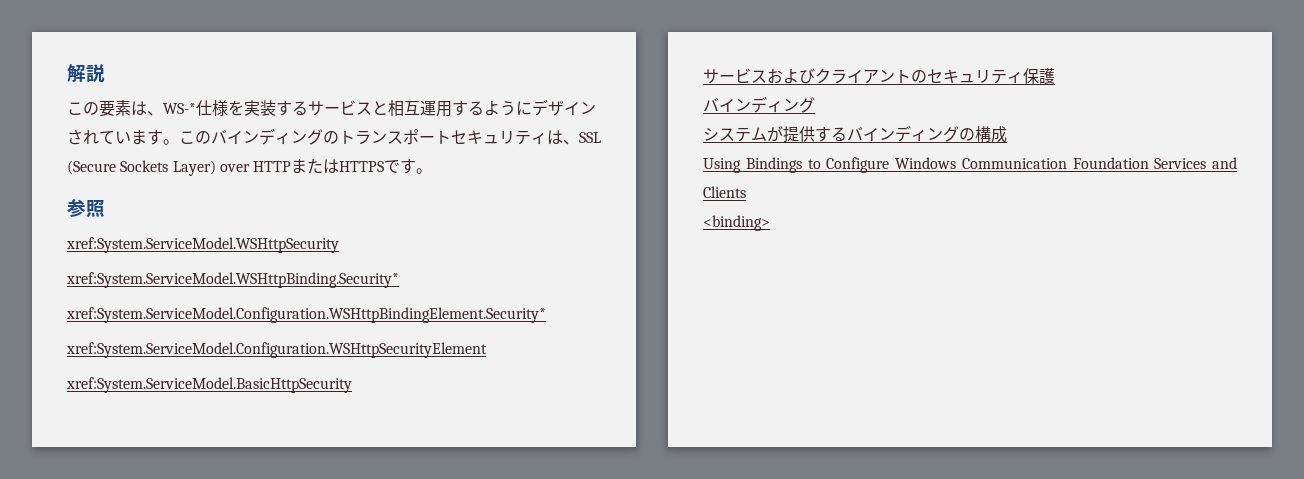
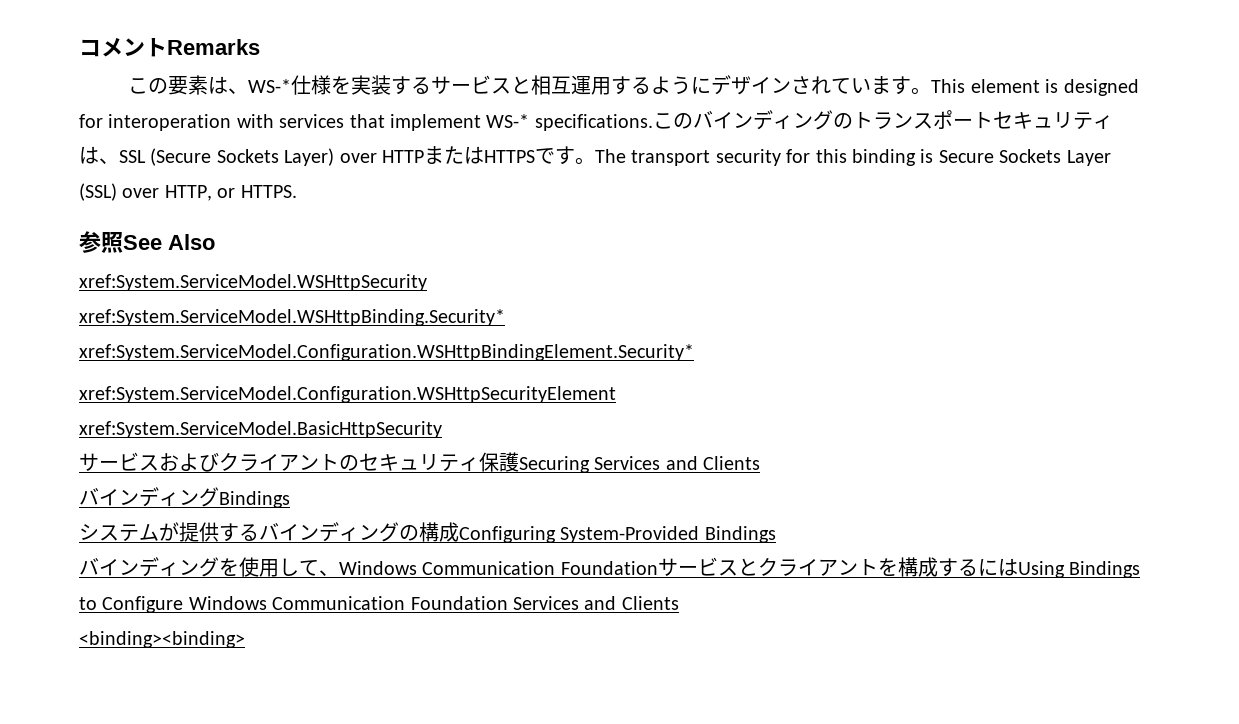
- 解説
+ コメントRemarks
+ This element is designed for interoperation with services that implement WS-* specifications.
+ The transport security for this binding is Secure Sockets Layer (SSL) over HTTP, or HTTPS.
- 参照
+ 参照See Also
- サービスおよびクライアントのセキュリティ保護
- バインディング
+ サービスおよびクライアントのセキュリティ保護Securing Services and Clients
+ バインディングBindings
- システムが提供するバインディングの構成
- Using Bindings to Configure Windows Communication Foundation Services and Clients
+ システムが提供するバインディングの構成Configuring System-Provided Bindings
+ バインディングを使用して、Windows Communication Foundationサービスとクライアントを構成するにはUsing Bindings to Configure Windows Communication Foundation Services and Clients
- <binding>
+ <binding><binding>

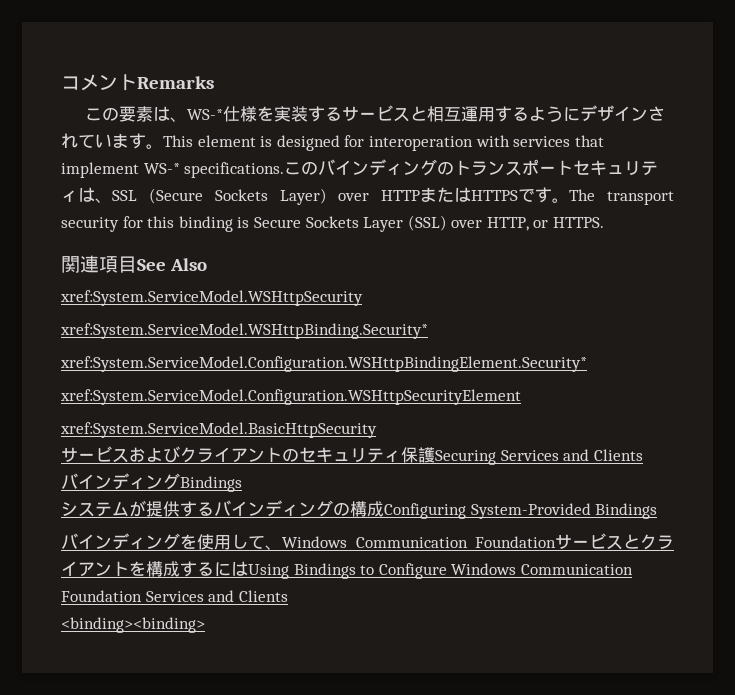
- 参照See Also
+ 関連項目See Also

